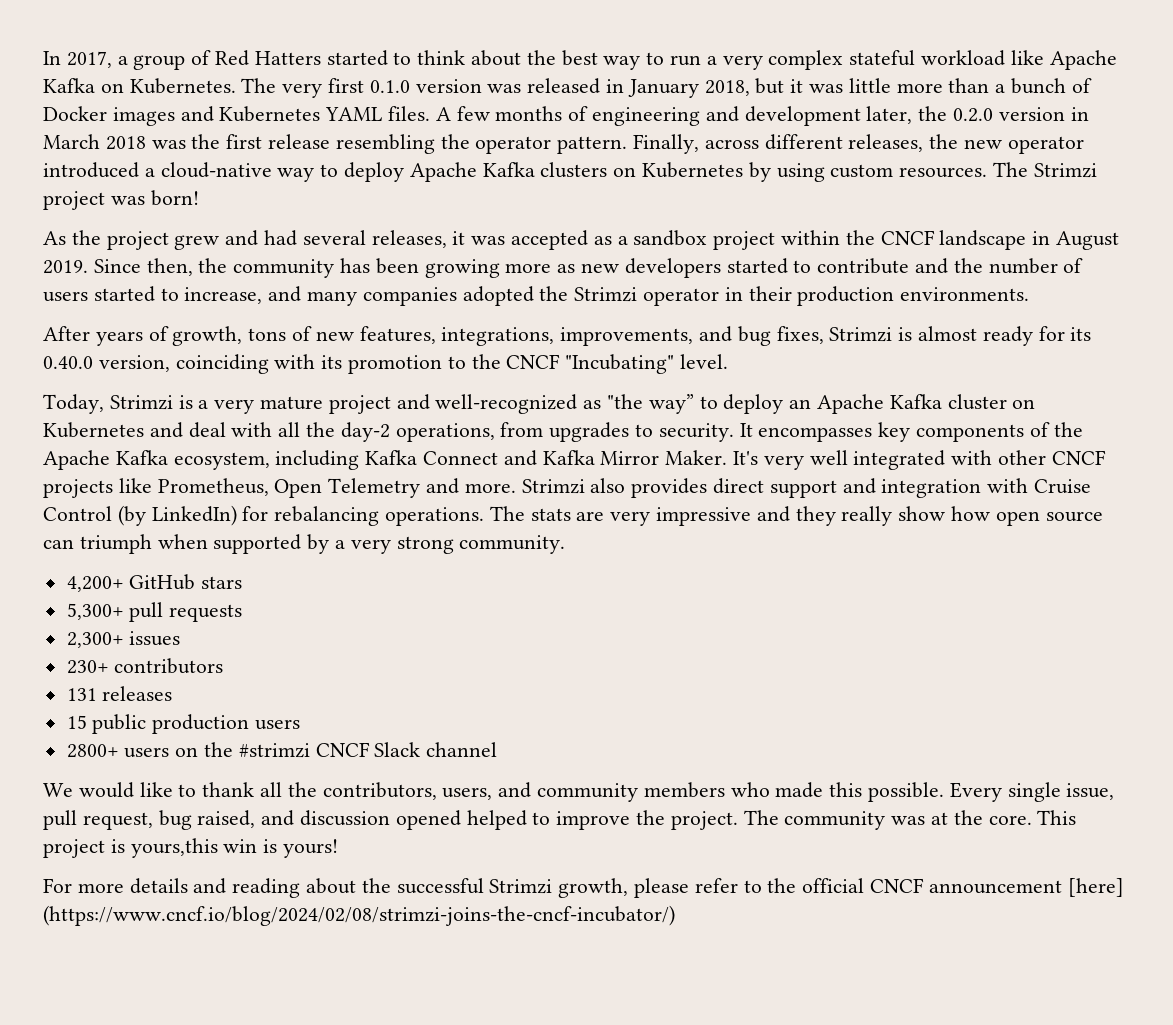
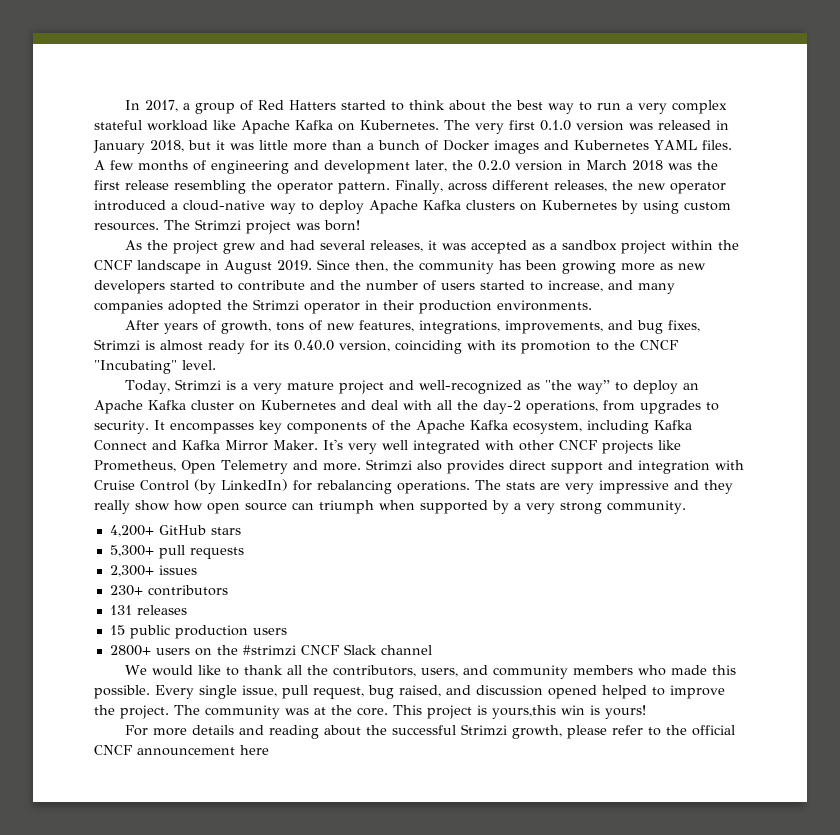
- For more details and reading about the successful Strimzi growth, please refer to the official CNCF announcement [here] (https://www.cncf.io/blog/2024/02/08/strimzi-joins-the-cncf-incubator/)
+ For more details and reading about the successful Strimzi growth, please refer to the official CNCF announcement here

